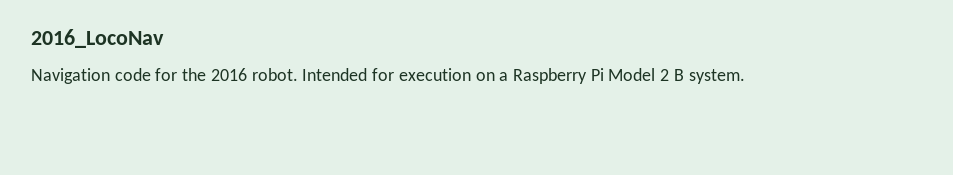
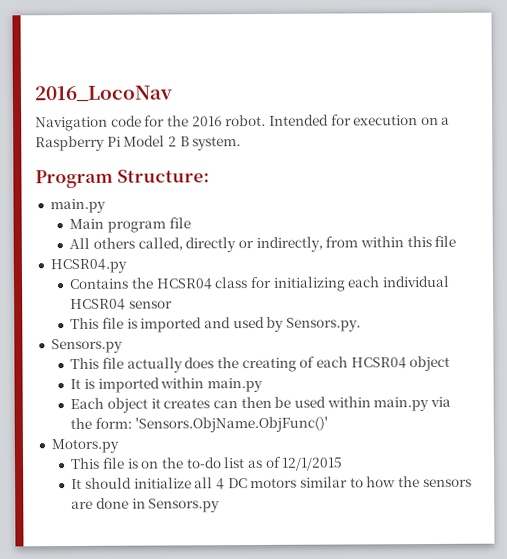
+ Program Structure:
+ main.py
+ Main program file
+ All others called, directly or indirectly, from within this file
+ HCSR04.py
+ Contains the HCSR04 class for initializing each individual HCSR04 sensor
+ This file is imported and used by Sensors.py.
+ Sensors.py
+ This file actually does the creating of each HCSR04 object
+ It is imported within main.py
+ Each object it creates can then be used within main.py via the form: 'Sensors.ObjName.ObjFunc()'
+ Motors.py
+ This file is on the to-do list as of 12/1/2015
+ It should initialize all 4 DC motors similar to how the sensors are done in Sensors.py

